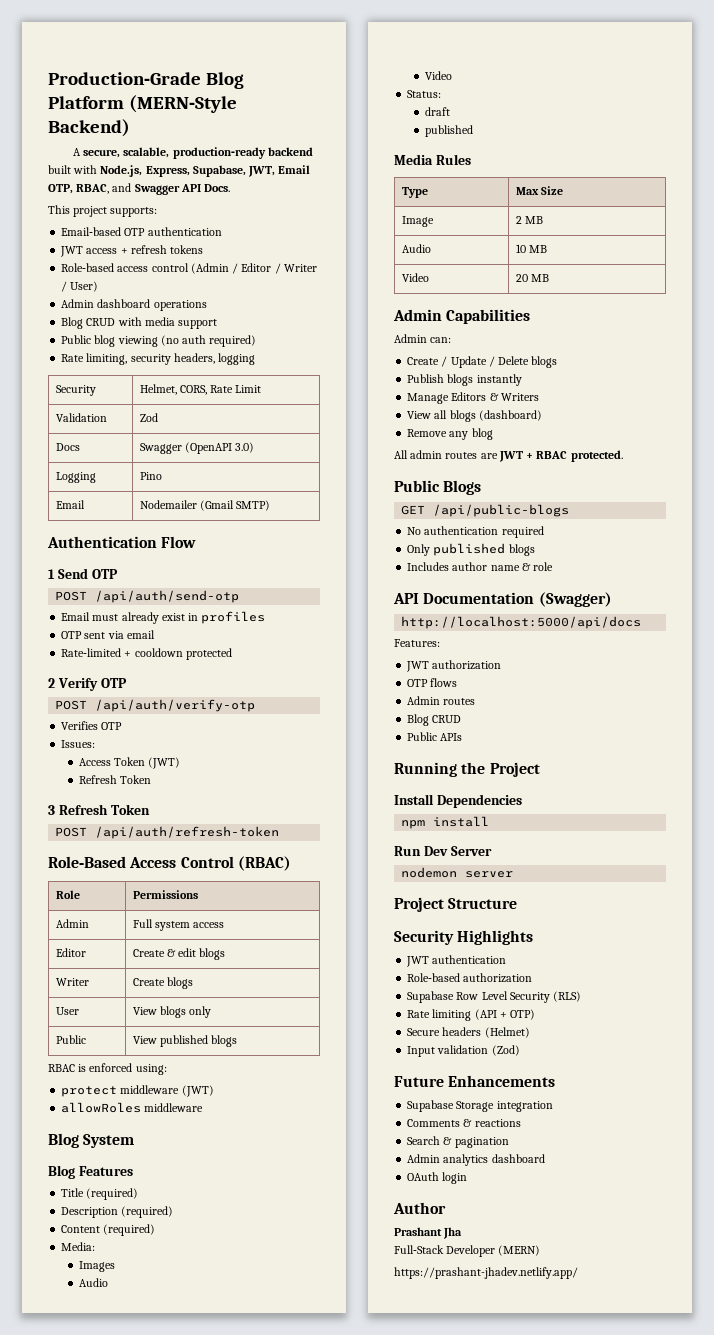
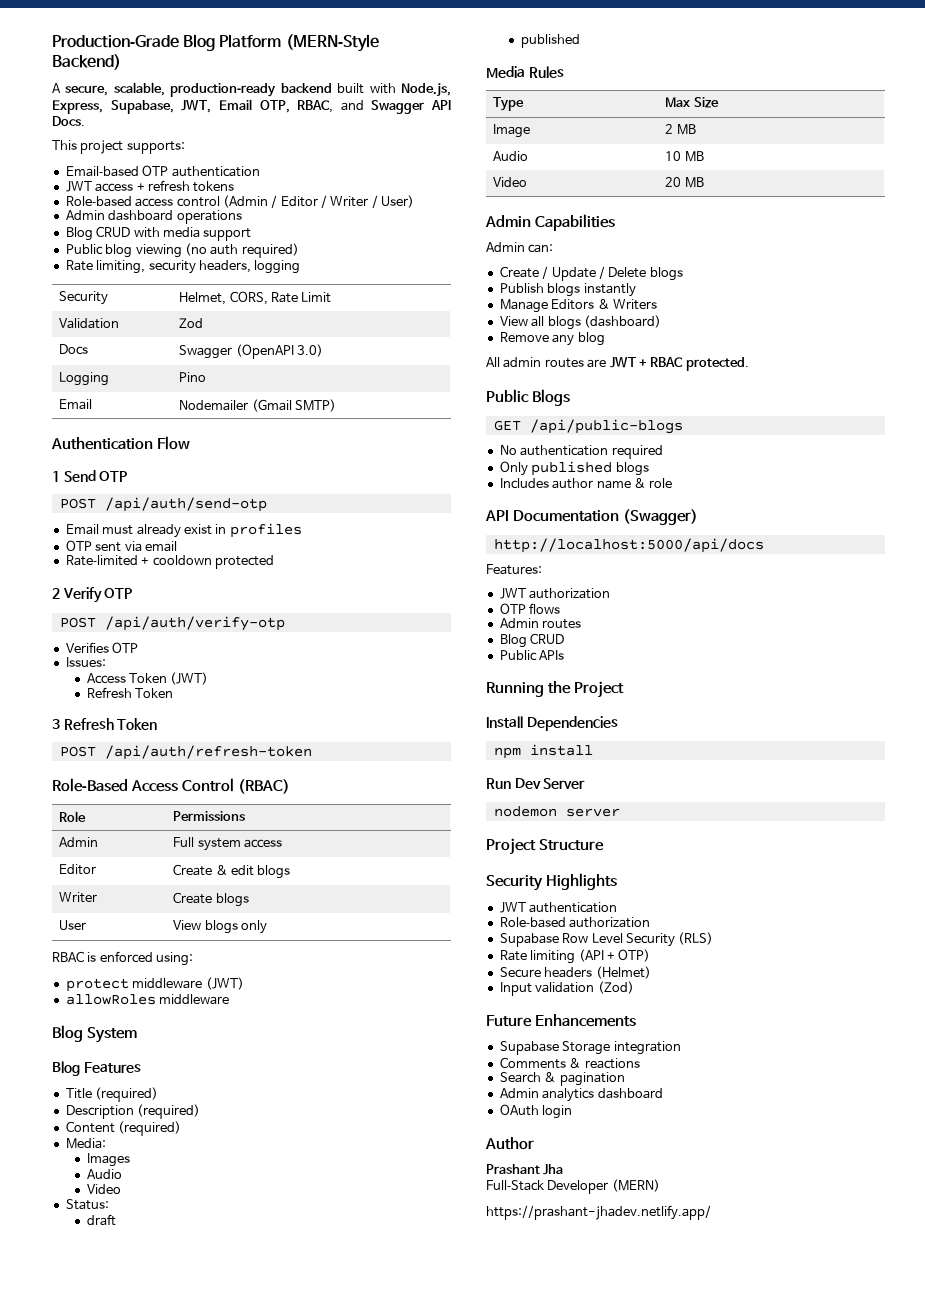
- Public | View published blogs

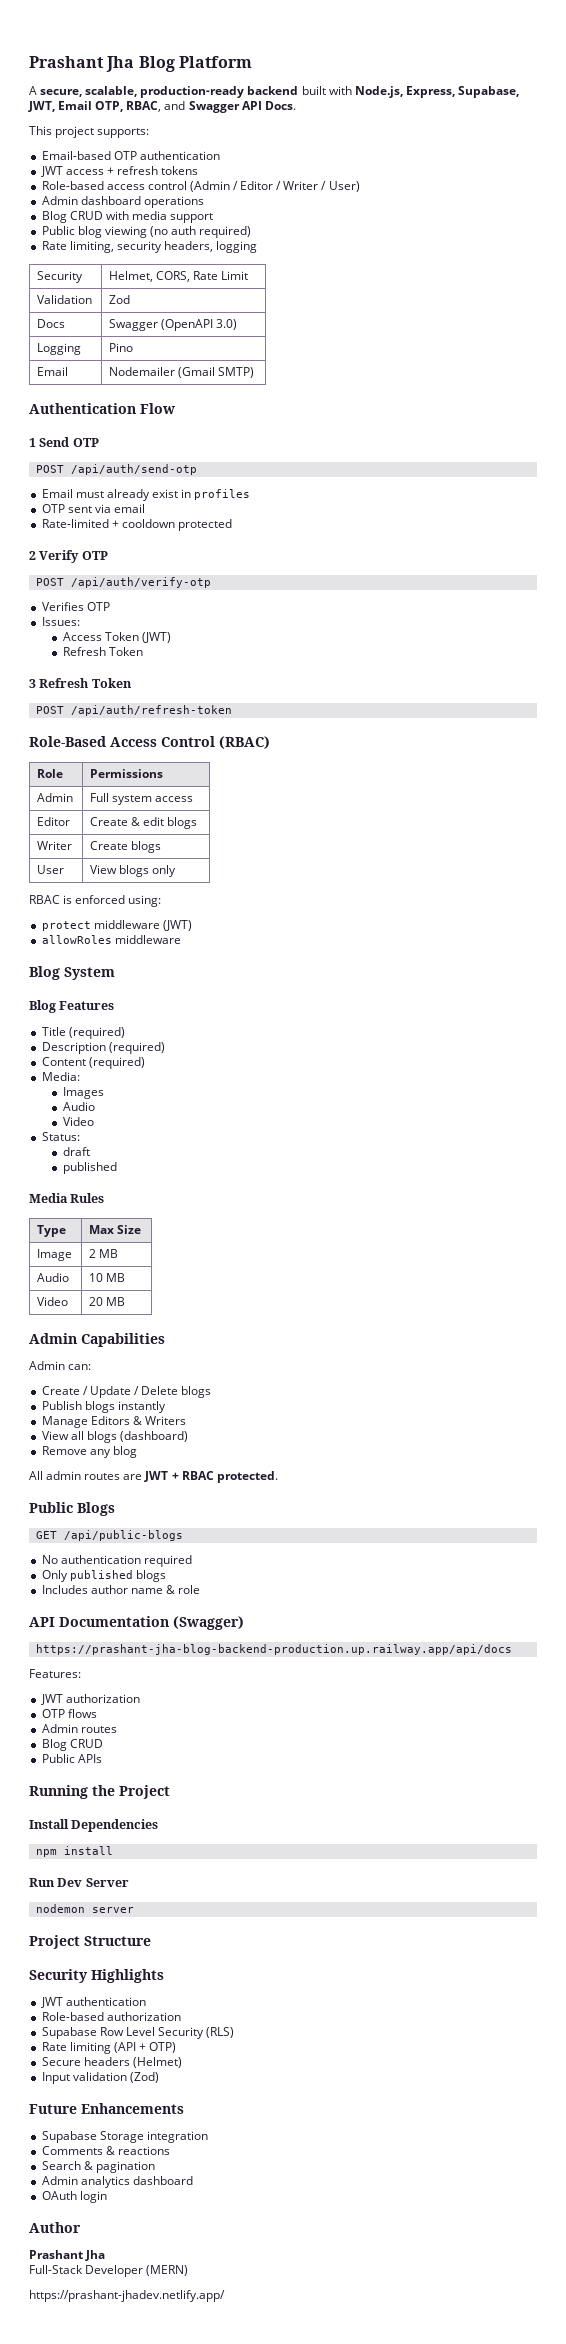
- Production‑Grade Blog Platform (MERN‑Style Backend)
+ Prashant Jha Blog Platform
- http://localhost:5000/api/docs
+ https://prashant-jha-blog-backend-production.up.railway.app/api/docs

